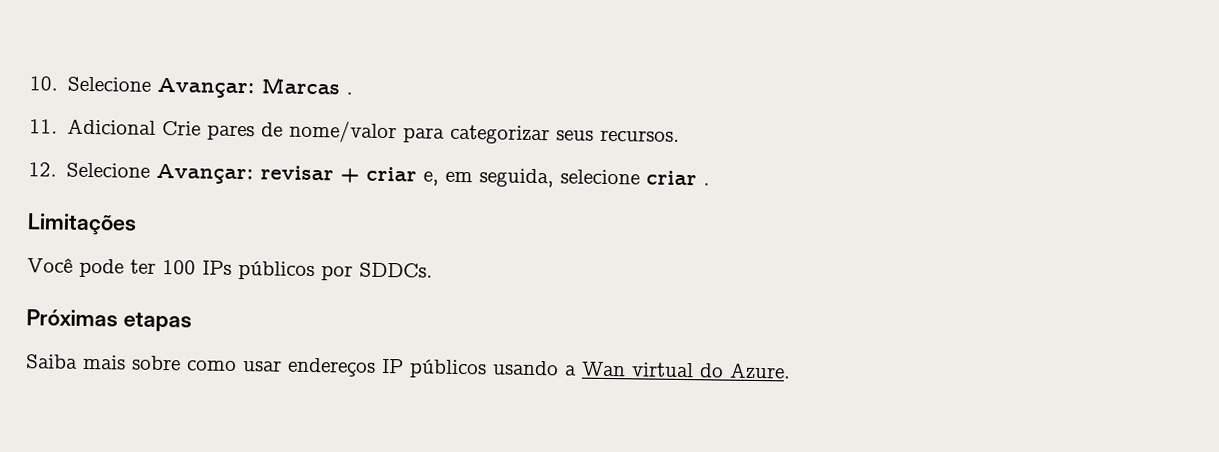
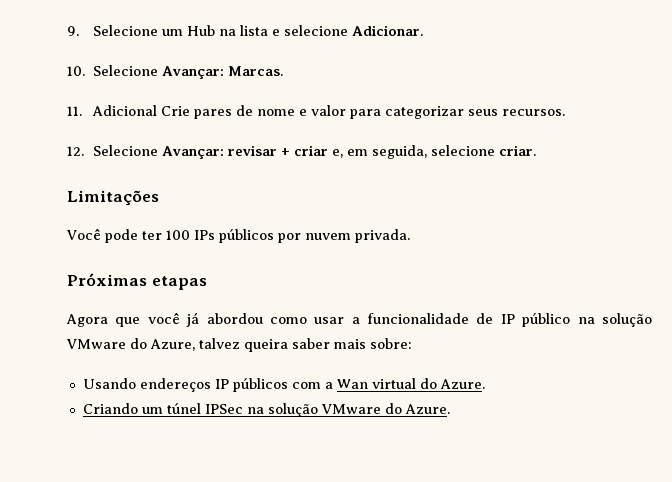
+ 9. Selecione um Hub na lista e selecione Adicionar.
- 10. Selecione Avançar: Marcas .
+ 10. Selecione Avançar: Marcas.
- 11. Adicional Crie pares de nome/valor para categorizar seus recursos.
+ 11. Adicional Crie pares de nome e valor para categorizar seus recursos.
- 12. Selecione Avançar: revisar + criar e, em seguida, selecione criar .
+ 12. Selecione Avançar: revisar + criar e, em seguida, selecione criar.
- Você pode ter 100 IPs públicos por SDDCs.
+ Você pode ter 100 IPs públicos por nuvem privada.
- Saiba mais sobre como usar endereços IP públicos usando a Wan virtual do Azure.
+ Agora que você já abordou como usar a funcionalidade de IP público na solução VMware do Azure, talvez queira saber mais sobre:
+ Usando endereços IP públicos com a Wan virtual do Azure.
+ Criando um túnel IPSec na solução VMware do Azure.

